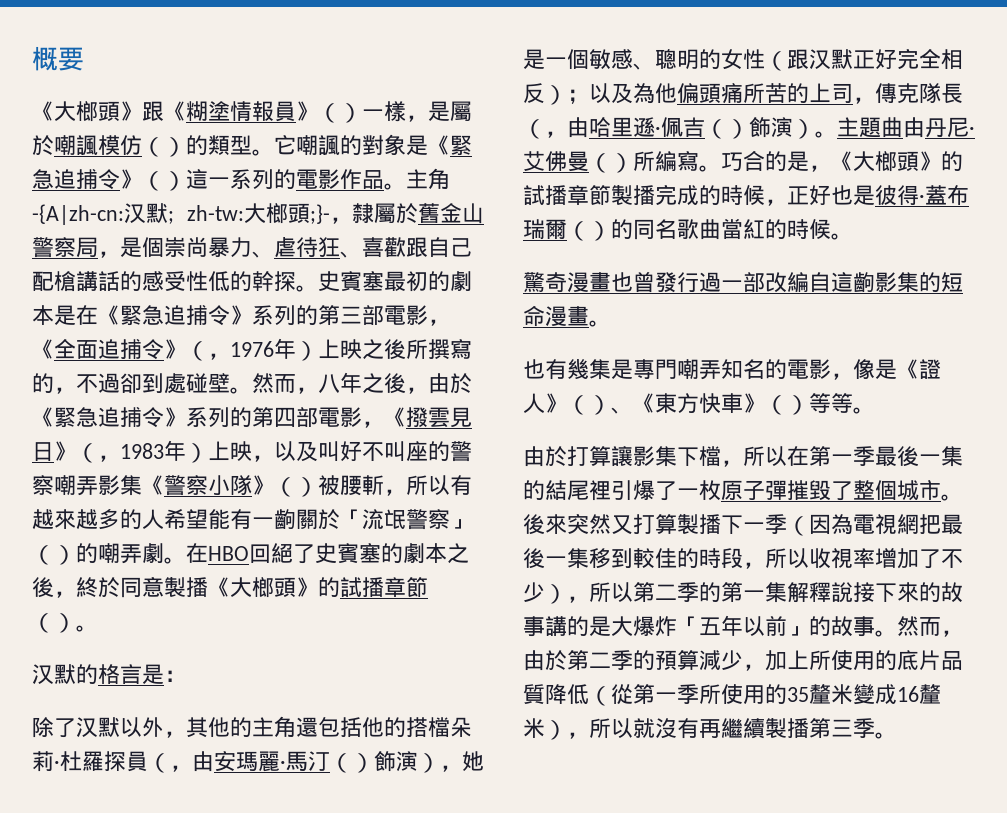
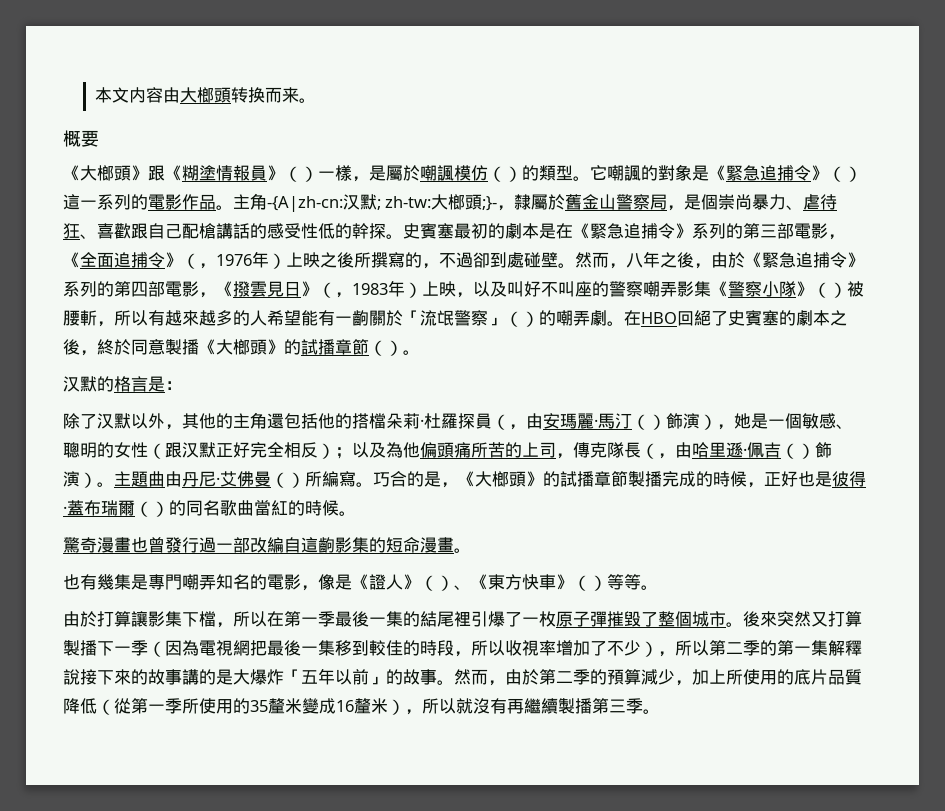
+ 本文内容由大榔頭转换而来。

